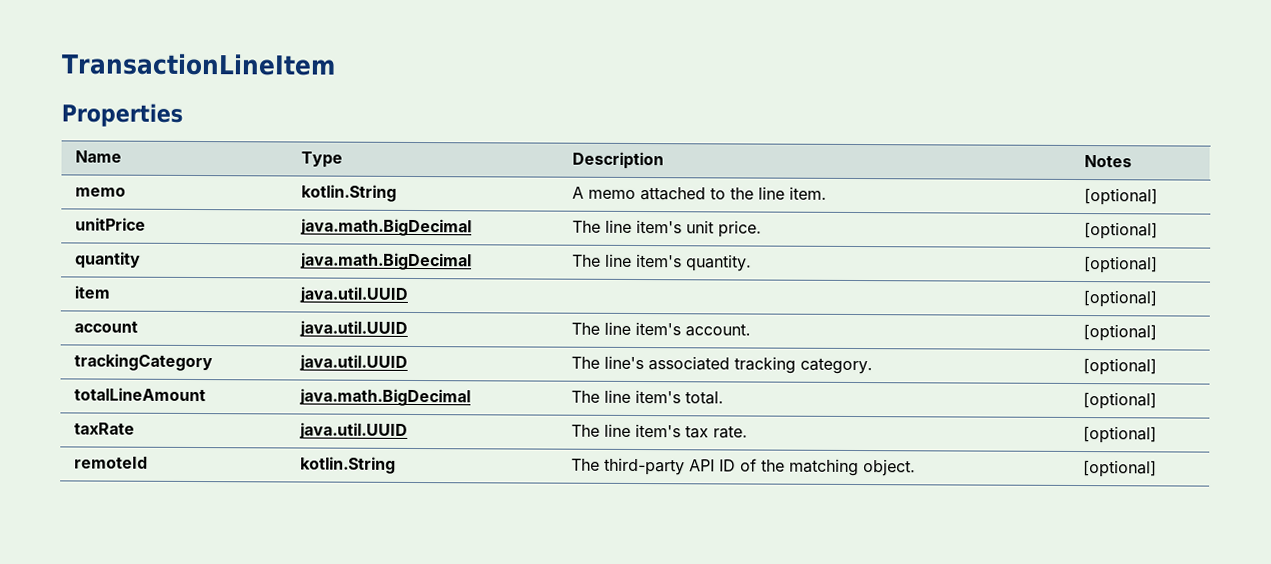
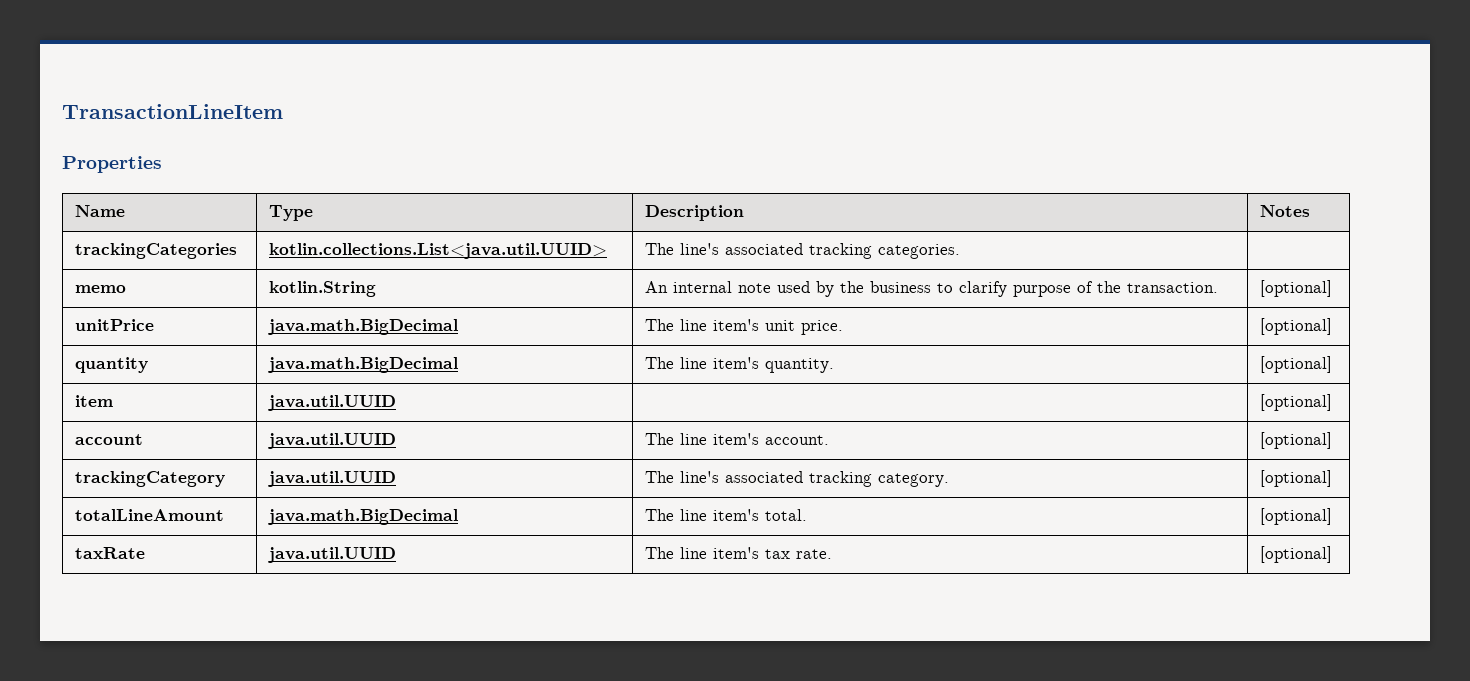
- memo | kotlin.String | A memo attached to the line item. | [optional]
+ trackingCategories | kotlin.collections.List<java.util.UUID> | The line's associated tracking categories. |
+ memo | kotlin.String | An internal note used by the business to clarify purpose of the transaction. | [optional]
- remoteId | kotlin.String | The third-party API ID of the matching object. | [optional]

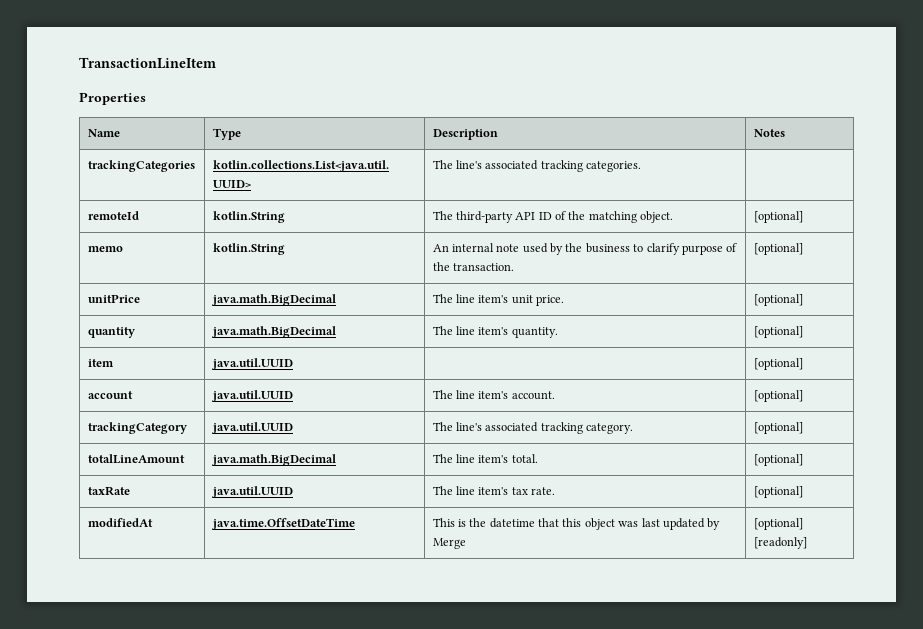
+ remoteId | kotlin.String | The third-party API ID of the matching object. | [optional]
+ modifiedAt | java.time.OffsetDateTime | This is the datetime that this object was last updated by Merge | [optional] [readonly]

